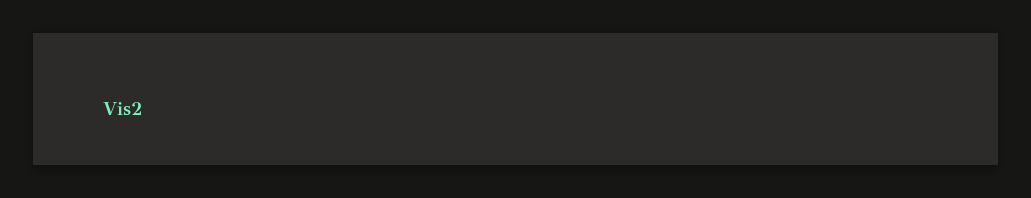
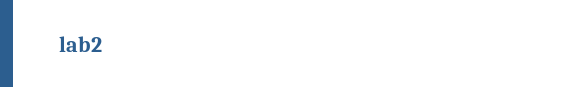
- Vis2
+ lab2

